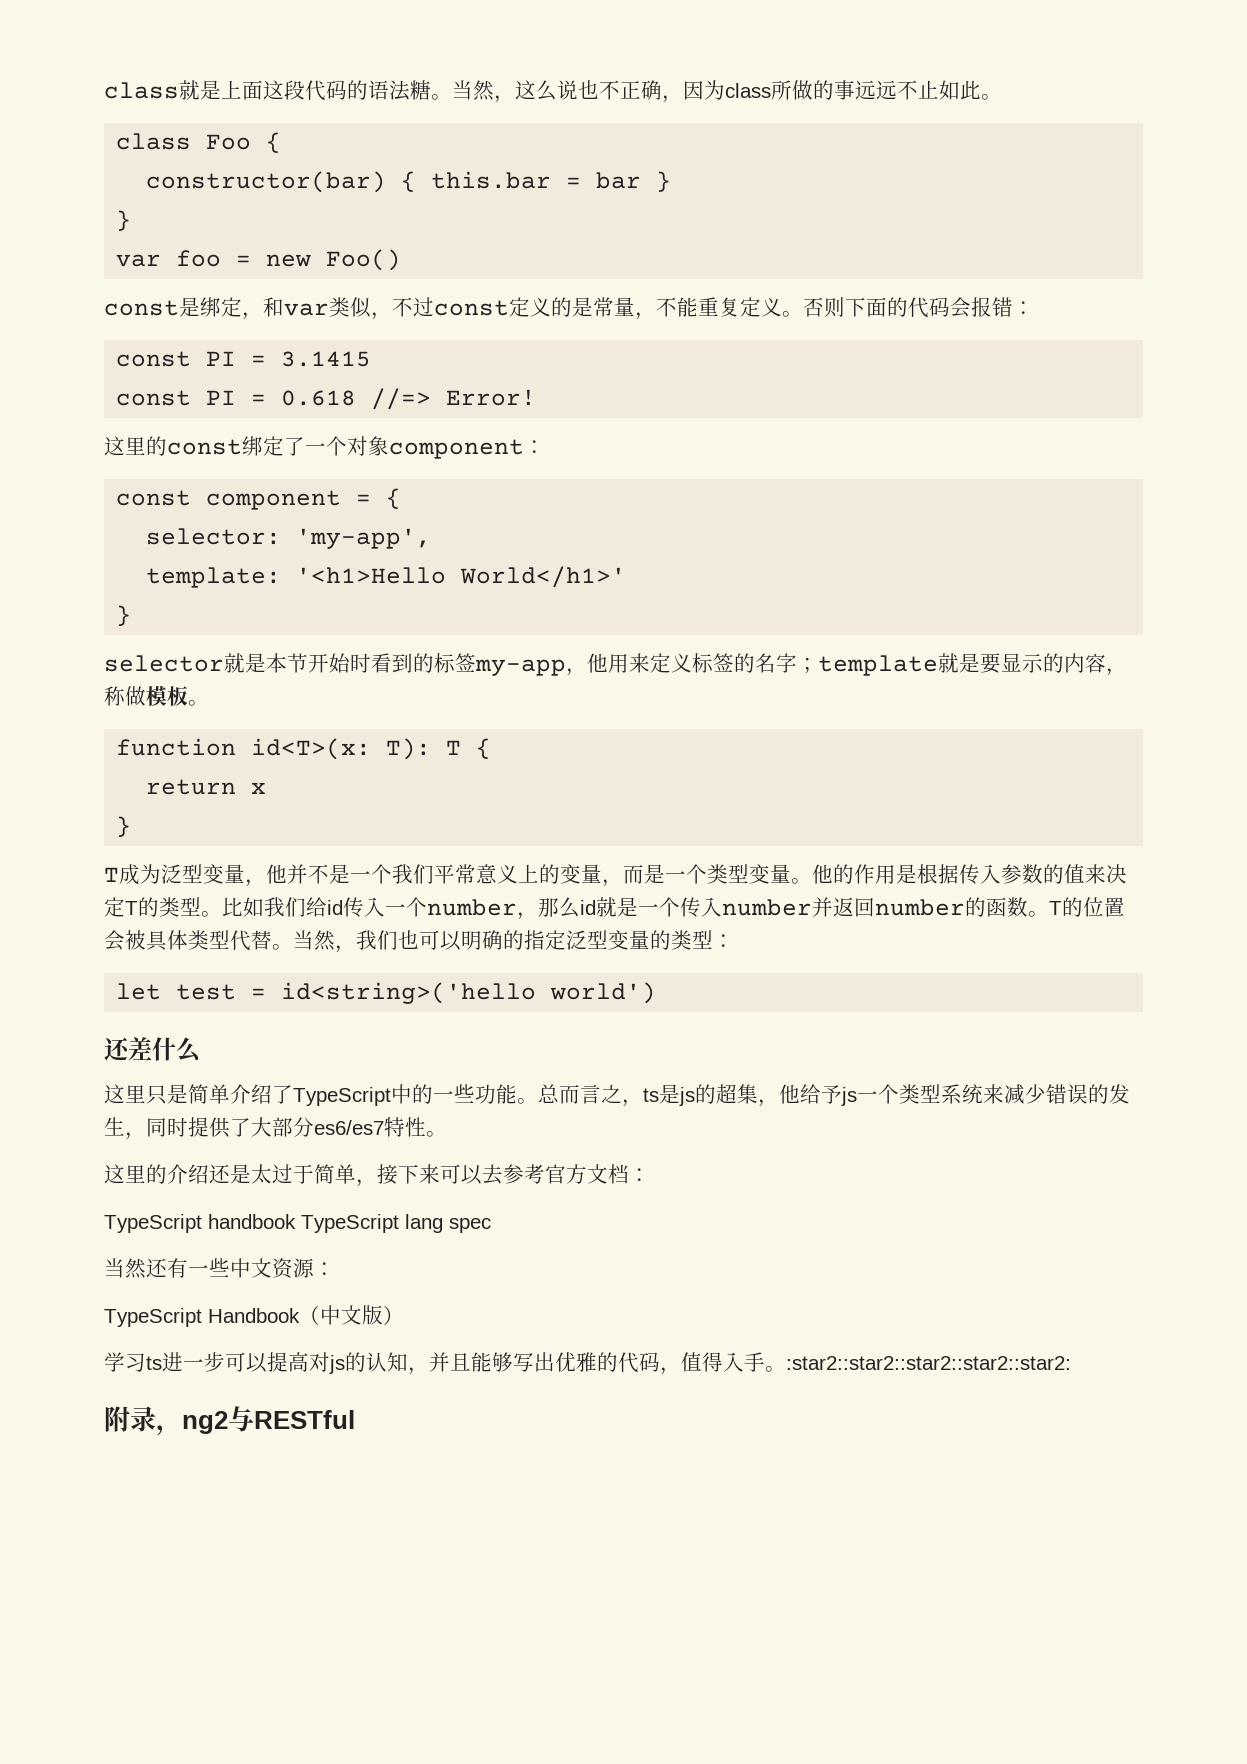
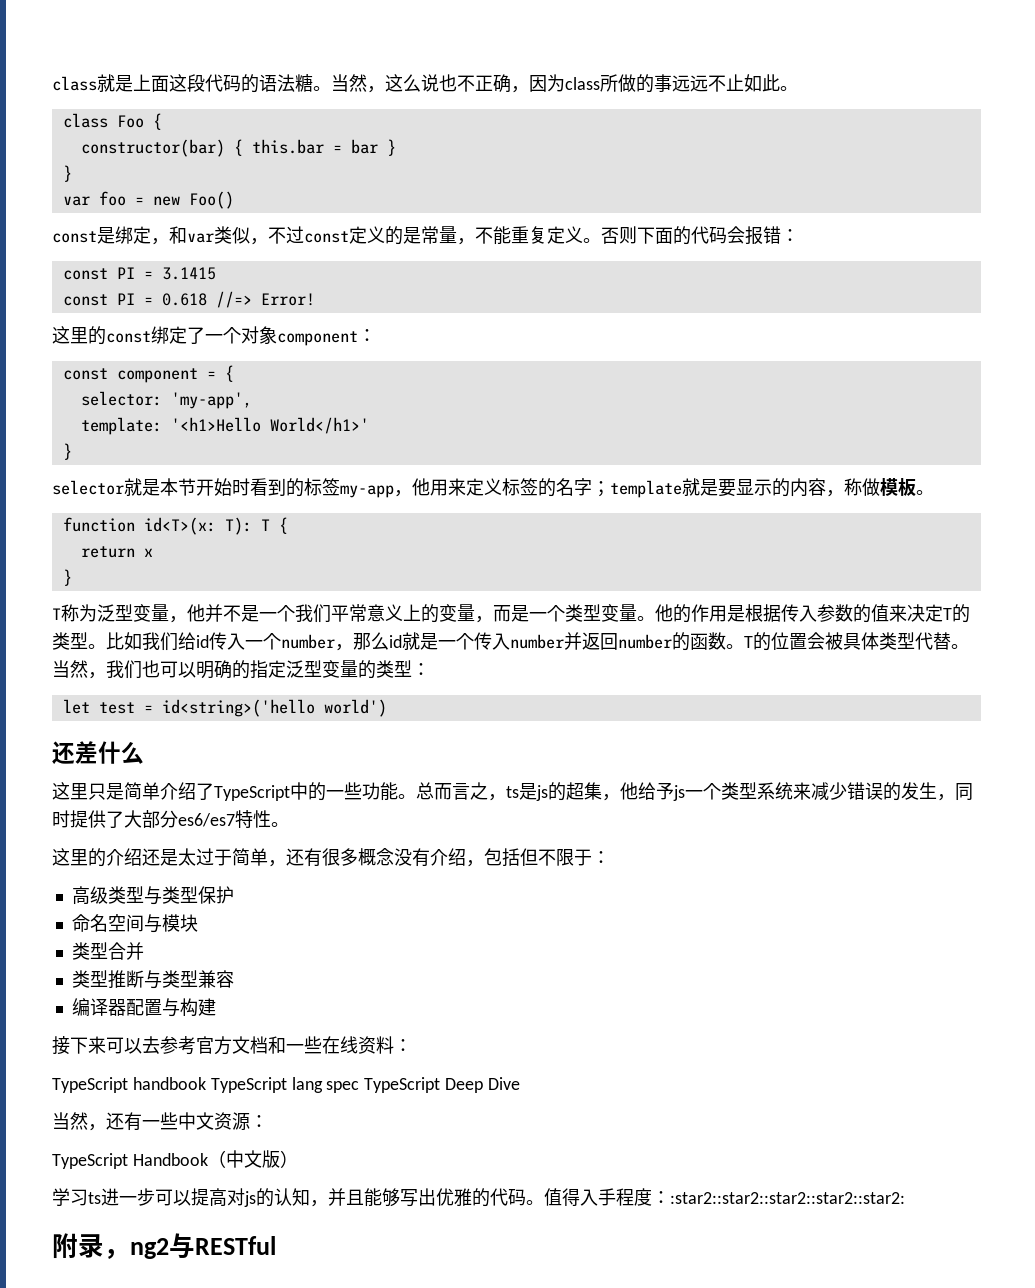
- T成为泛型变量，他并不是一个我们平常意义上的变量，而是一个类型变量。
+ T称为泛型变量，他并不是一个我们平常意义上的变量，而是一个类型变量。
- 这里的介绍还是太过于简单，接下来可以去参考官方文档：
+ 这里的介绍还是太过于简单，还有很多概念没有介绍，包括但不限于：
+ 高级类型与类型保护
+ 命名空间与模块
+ 类型合并
+ 类型推断与类型兼容
+ 编译器配置与构建
+ 接下来可以去参考官方文档和一些在线资料：
- TypeScript handbook TypeScript lang spec
- 当然还有一些中文资源：
+ TypeScript handbook TypeScript lang spec TypeScript Deep Dive
+ 当然，还有一些中文资源：
- 学习ts进一步可以提高对js的认知，并且能够写出优雅的代码，值得入手。:star2::star2::star2::star2::star2:
+ 学习ts进一步可以提高对js的认知，并且能够写出优雅的代码。值得入手程度：:star2::star2::star2::star2::star2:

